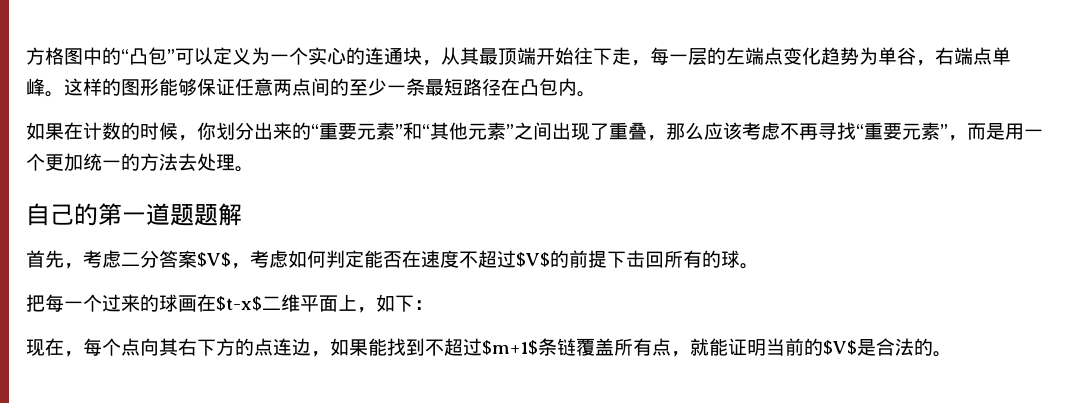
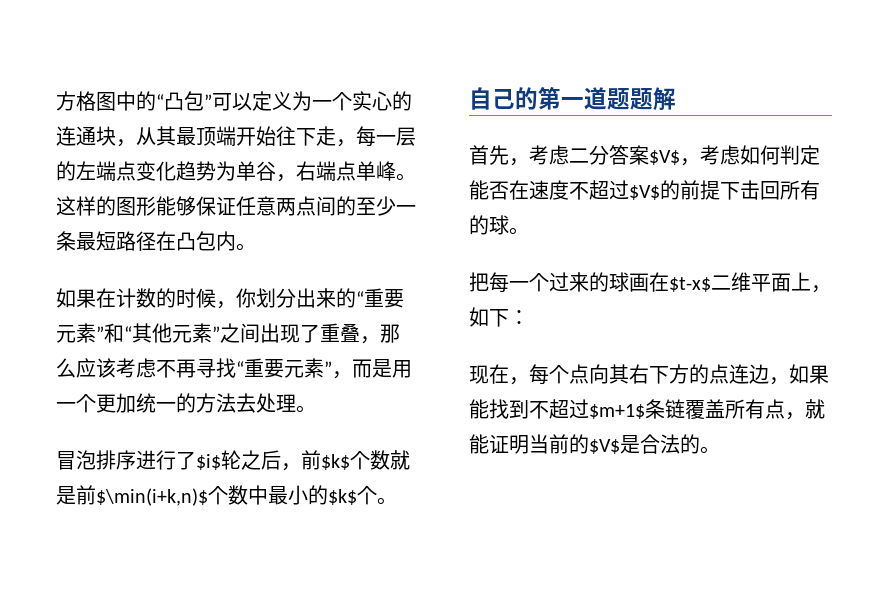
+ 冒泡排序进行了$i$轮之后，前$k$个数就是前$\min(i+k,n)$个数中最小的$k$个。

